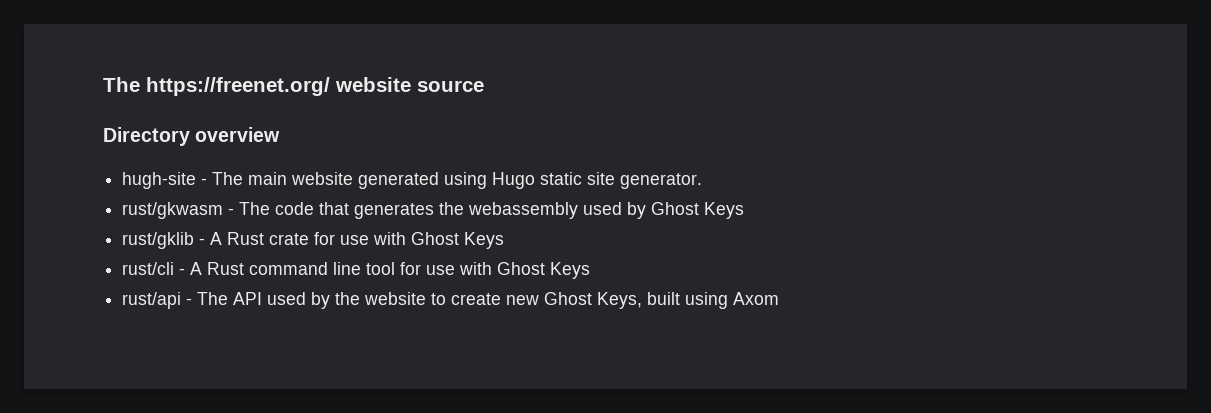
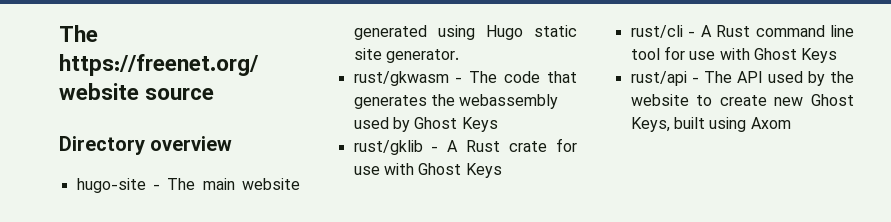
- hugh-site - The main website generated using Hugo static site generator.
+ hugo-site - The main website generated using Hugo static site generator.

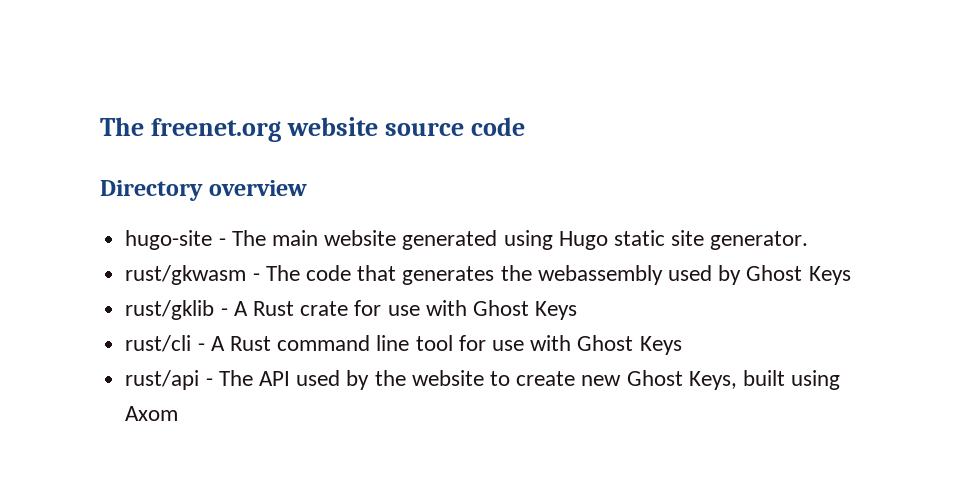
- The https://freenet.org/ website source
+ The freenet.org website source code

